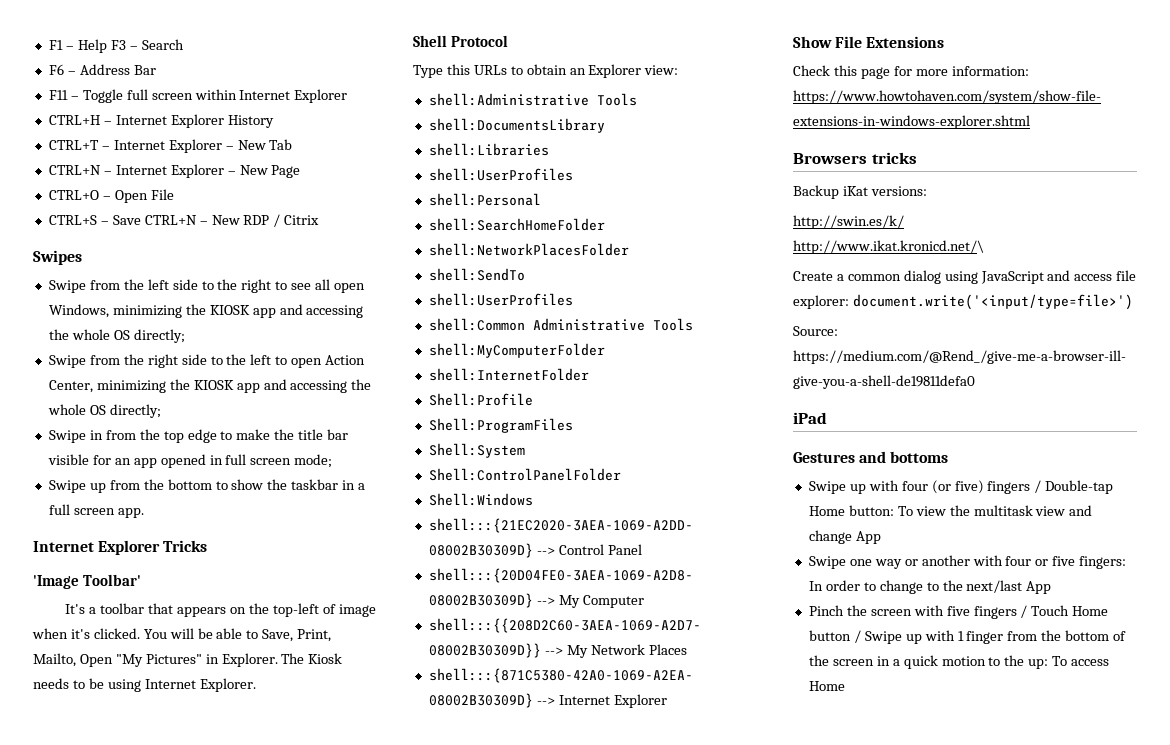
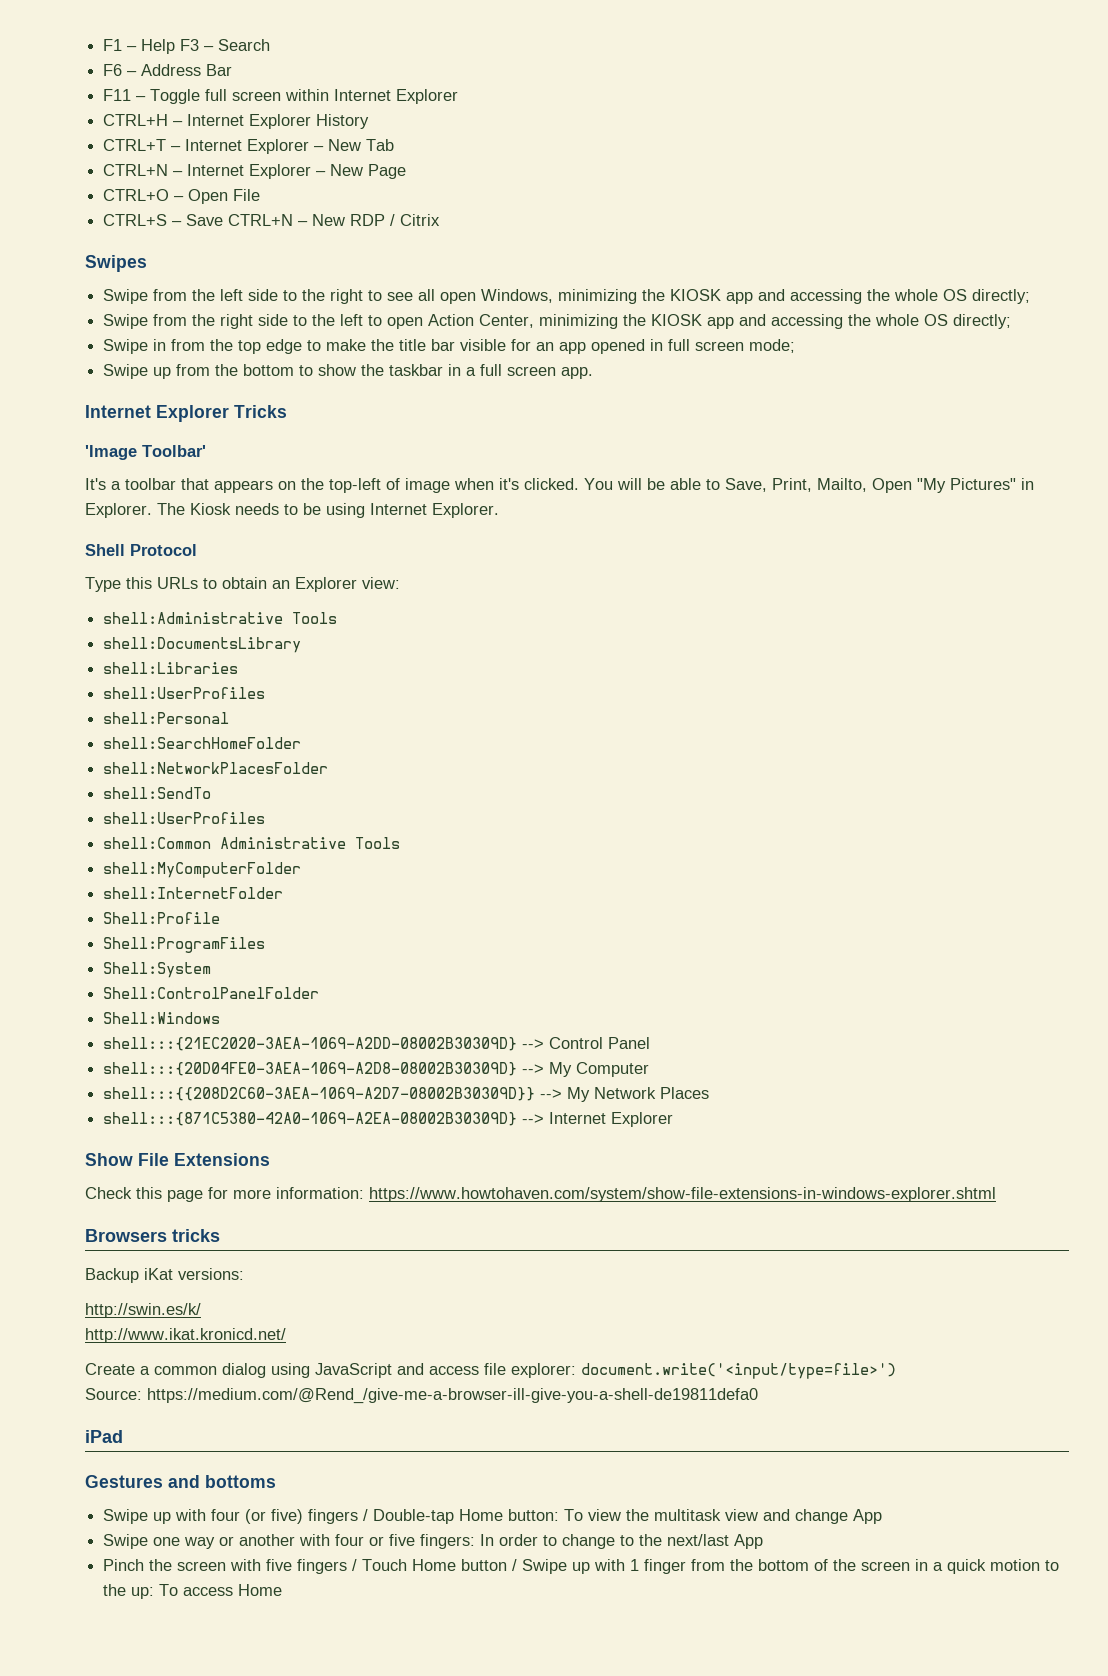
- http://www.ikat.kronicd.net/\
+ http://www.ikat.kronicd.net/

